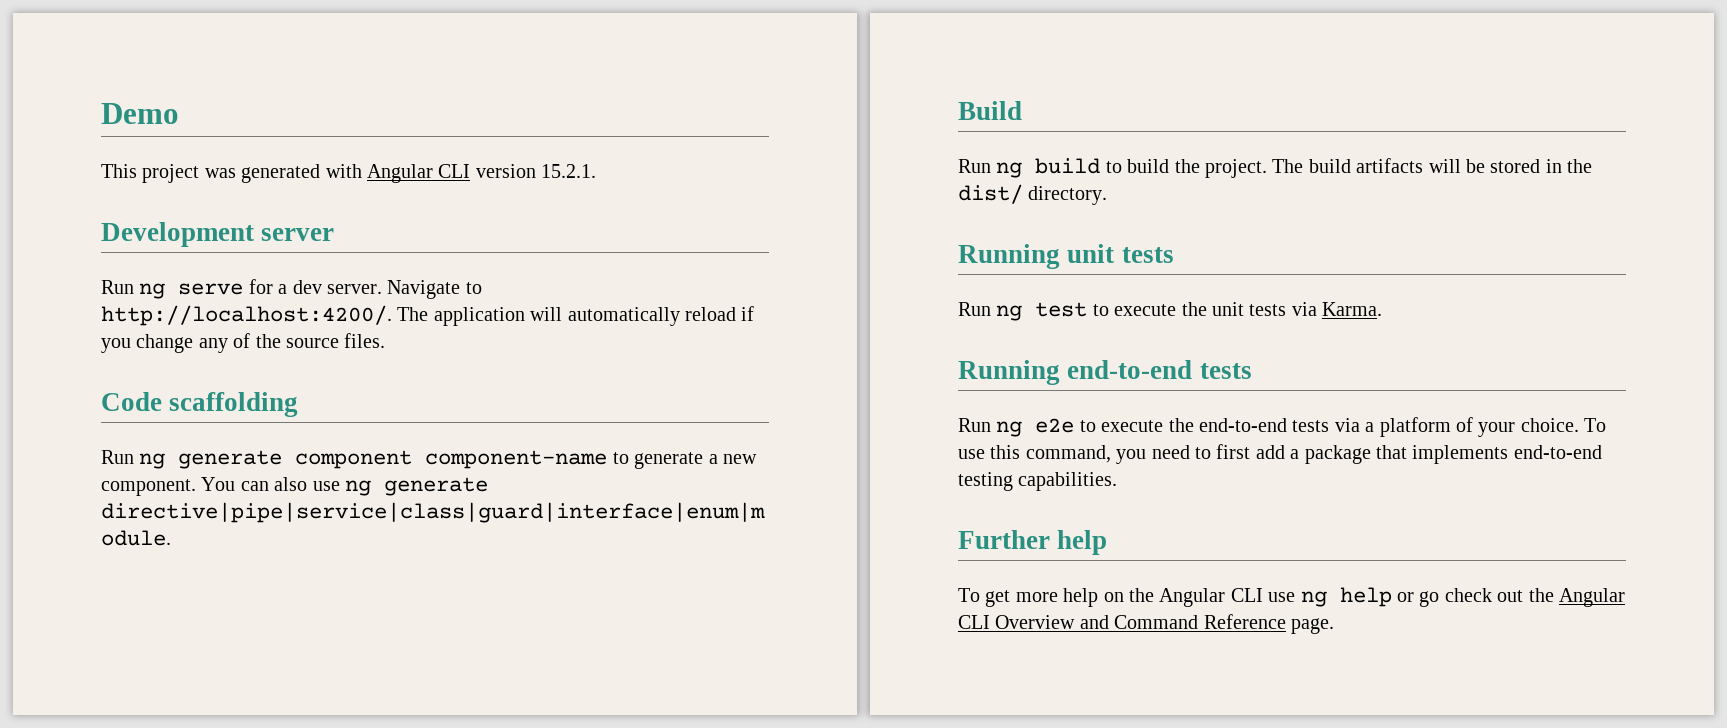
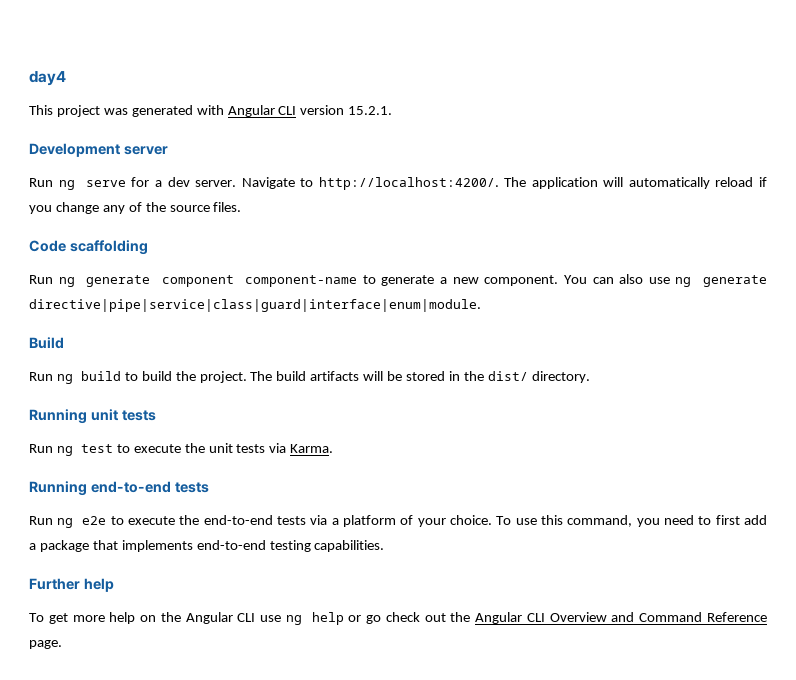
- Demo
+ day4

